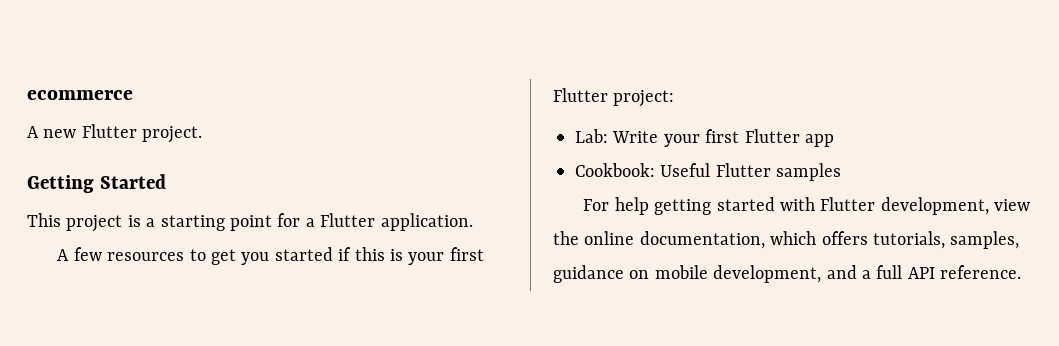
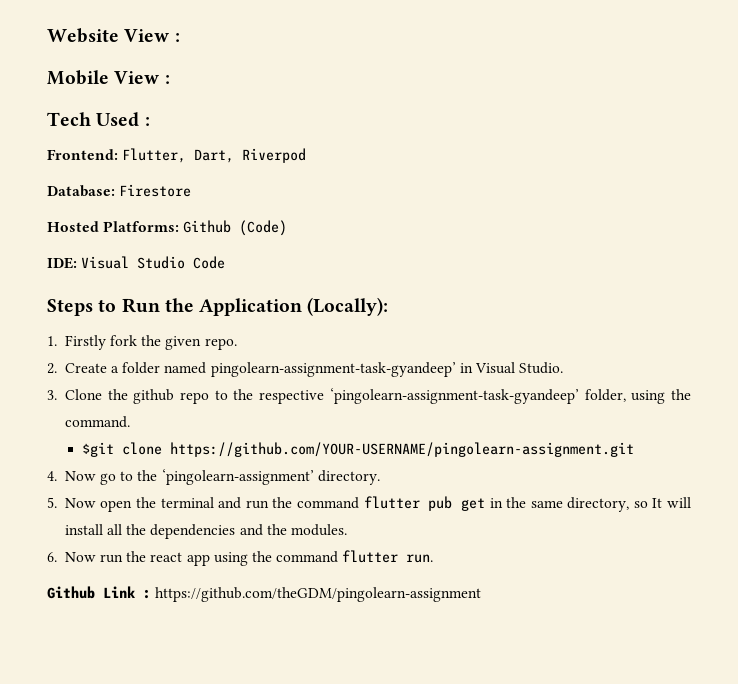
- ecommerce
- A new Flutter project.
- Getting Started
- This project is a starting point for a Flutter application.
- A few resources to get you started if this is your first Flutter project:
- Lab: Write your first Flutter app
- Cookbook: Useful Flutter samples
- For help getting started with Flutter development, view the online documentation, which offers tutorials, samples, guidance on mobile development, and a full API reference.
+ Website View :
+ Mobile View :
+ Tech Used :
+ Frontend: Flutter, Dart, Riverpod
+ Database: Firestore
+ Hosted Platforms: Github (Code)
+ IDE: Visual Studio Code
+ Steps to Run the Application (Locally):
+ 1. Firstly fork the given repo.
+ 2. Create a folder named pingolearn-assignment-task-gyandeep’ in Visual Studio.
+ 3. Clone the github repo to the respective ‘pingolearn-assignment-task-gyandeep’ folder, using the command.
+ $git clone https://github.com/YOUR-USERNAME/pingolearn-assignment.git
+ 4. Now go to the ‘pingolearn-assignment’ directory.
+ 5. Now open the terminal and run the command flutter pub get in the same directory, so It will install all the dependencies and the modules.
+ 6. Now run the react app using the command flutter run.
+ Github Link : https://github.com/theGDM/pingolearn-assignment

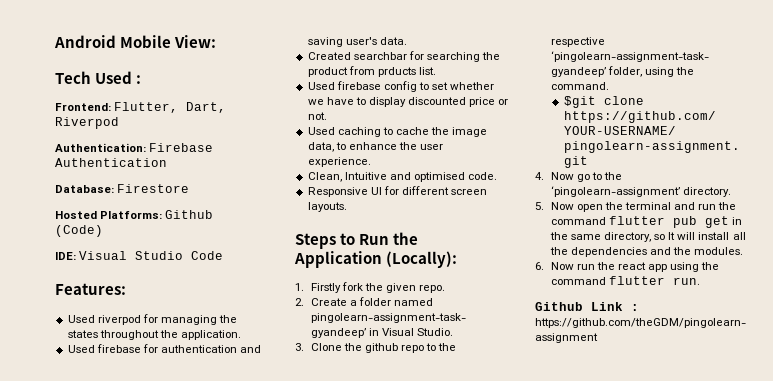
- Website View :
- Mobile View :
+ Android Mobile View:
+ Authentication: Firebase Authentication
+ Features:
+ Used riverpod for managing the states throughout the application.
+ Used firebase for authentication and saving user's data.
+ Created searchbar for searching the product from prducts list.
+ Used firebase config to set whether we have to display discounted price or not.
+ Used caching to cache the image data, to enhance the user experience.
+ Clean, Intuitive and optimised code.
+ Responsive UI for different screen layouts.

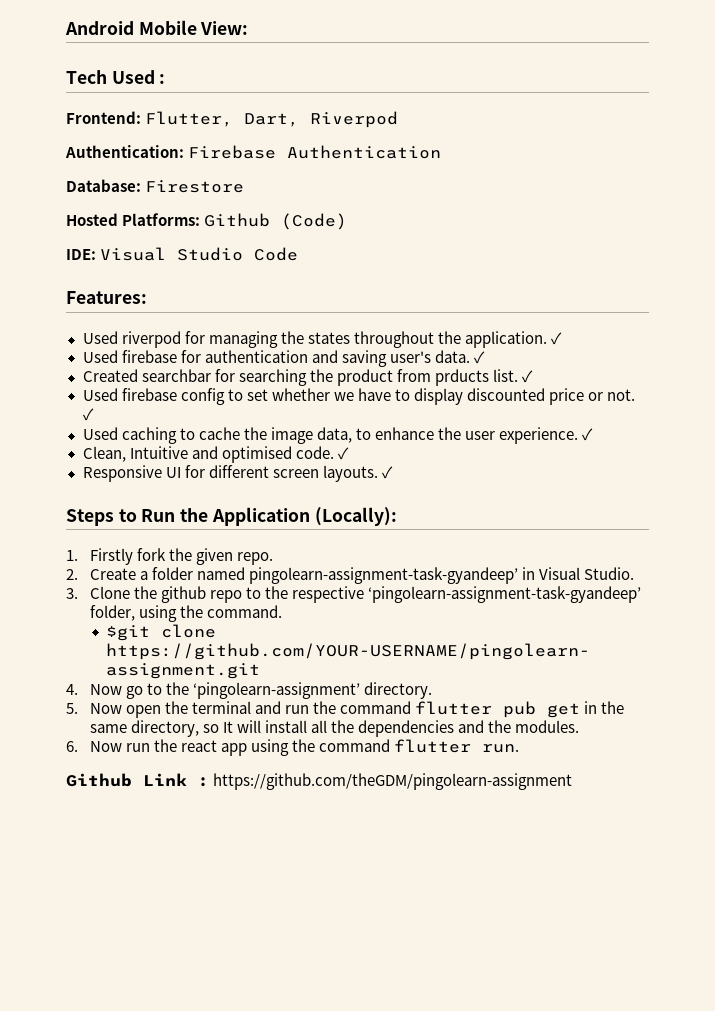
- Used riverpod for managing the states throughout the application.
+ Used riverpod for managing the states throughout the application. ✓
- Used firebase for authentication and saving user's data.
+ Used firebase for authentication and saving user's data. ✓
- Created searchbar for searching the product from prducts list.
+ Created searchbar for searching the product from prducts list. ✓
- Used firebase config to set whether we have to display discounted price or not.
+ Used firebase config to set whether we have to display discounted price or not. ✓
- Used caching to cache the image data, to enhance the user experience.
+ Used caching to cache the image data, to enhance the user experience. ✓
- Clean, Intuitive and optimised code.
+ Clean, Intuitive and optimised code. ✓
- Responsive UI for different screen layouts.
+ Responsive UI for different screen layouts. ✓

